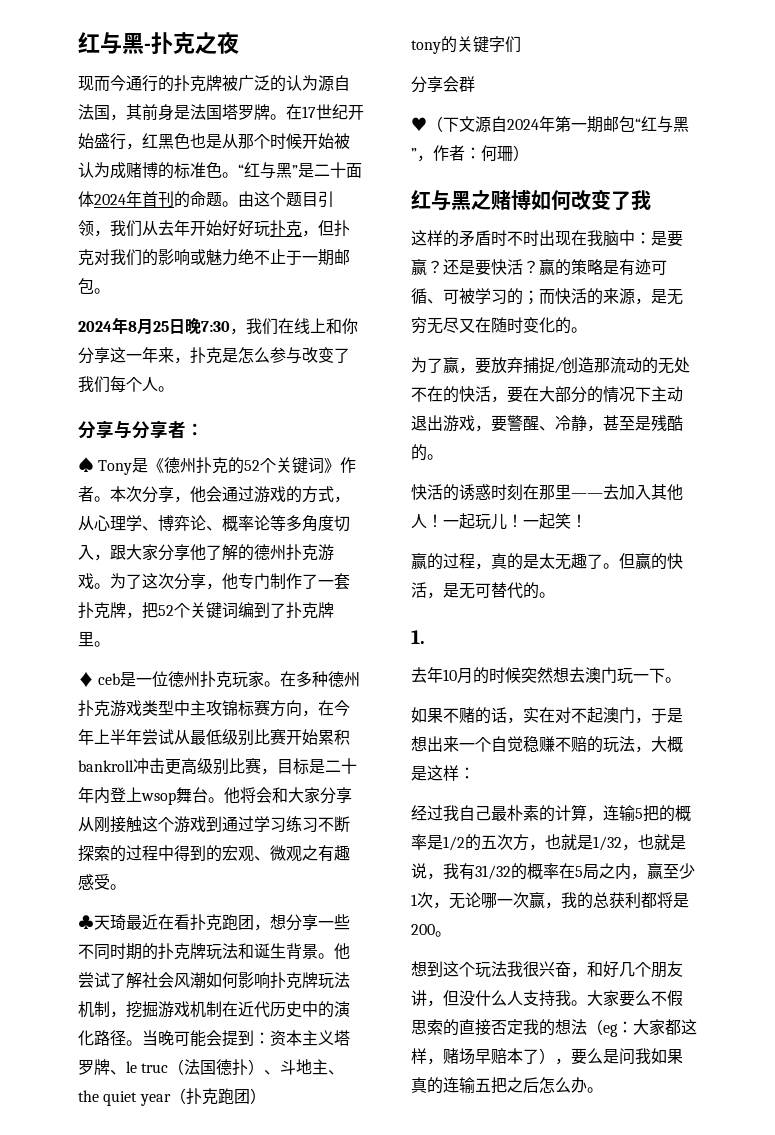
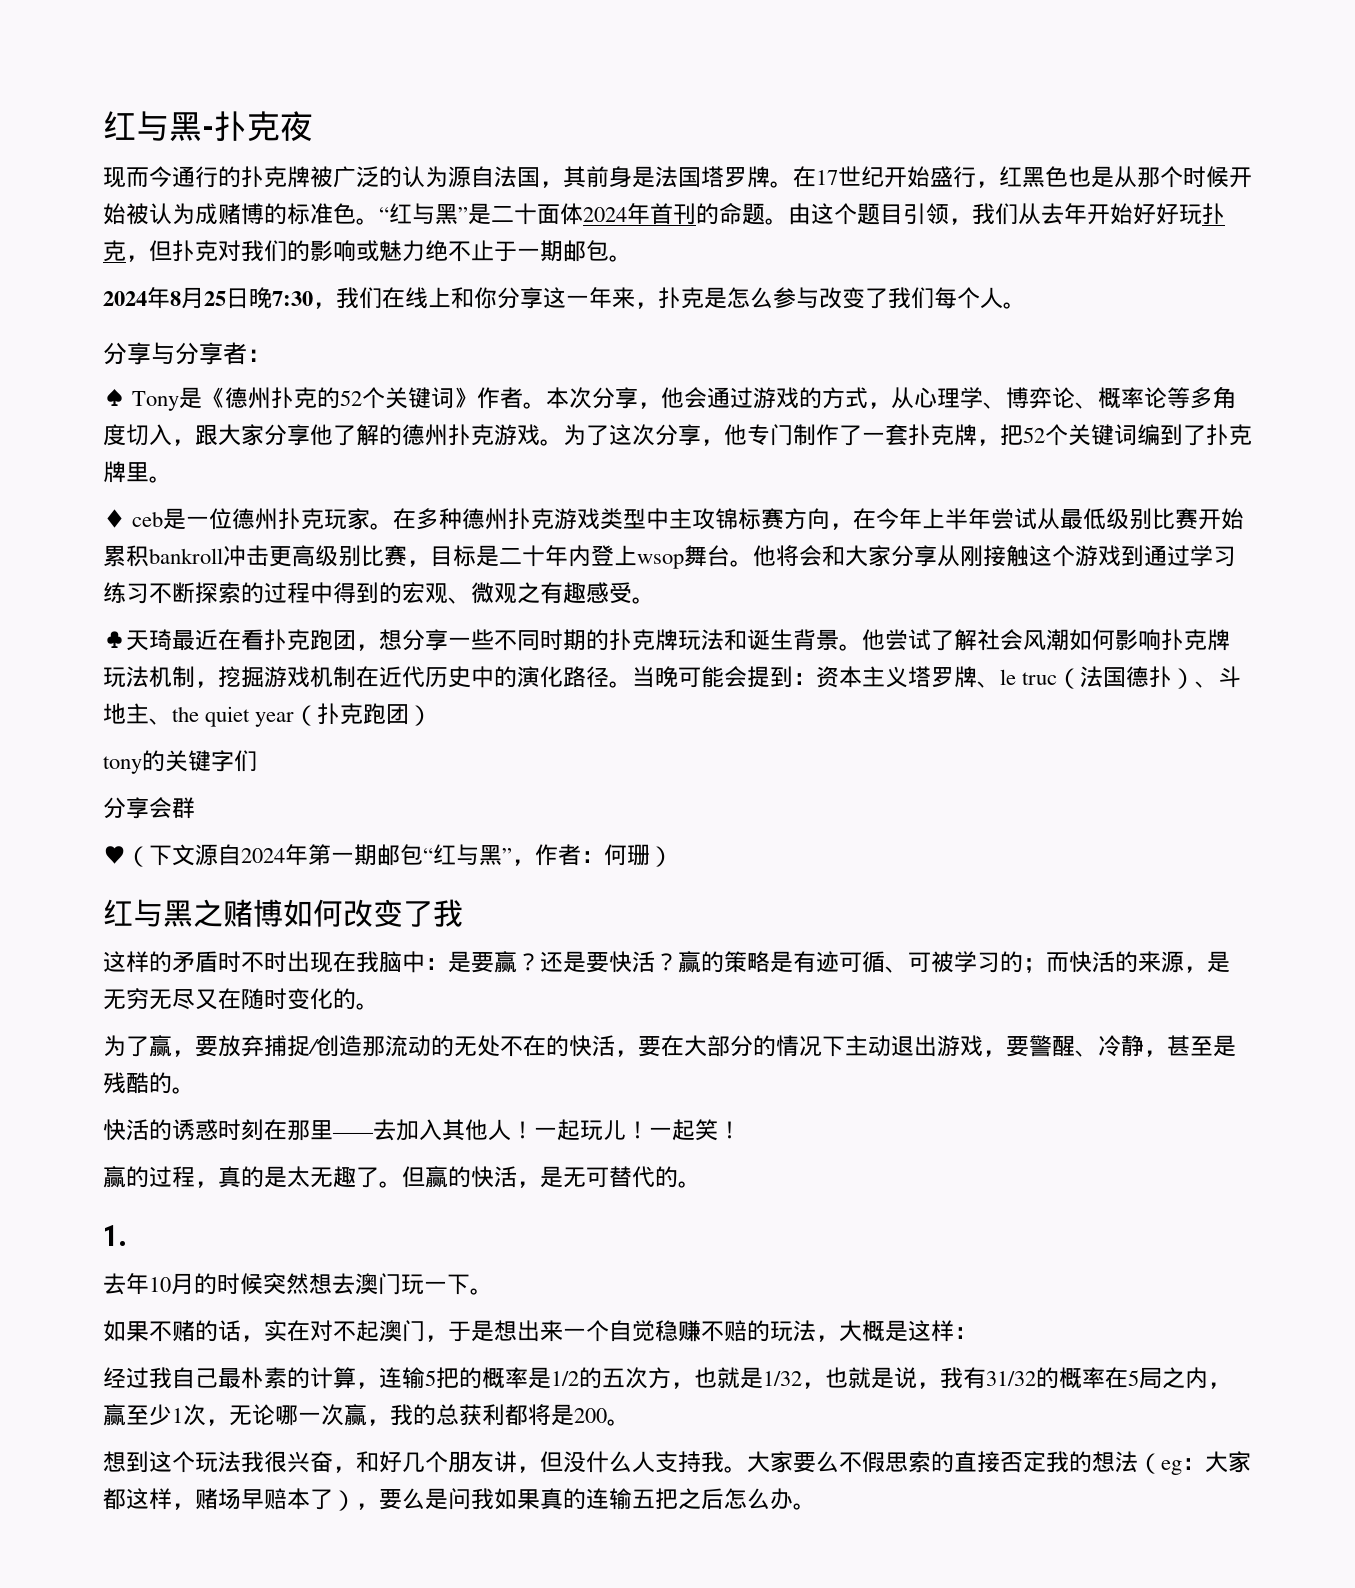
- 红与黑-扑克之夜
+ 红与黑-扑克夜

